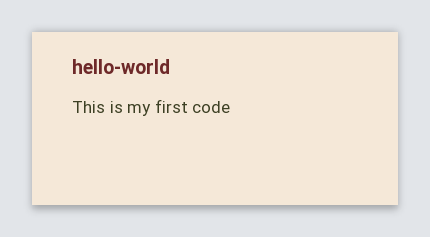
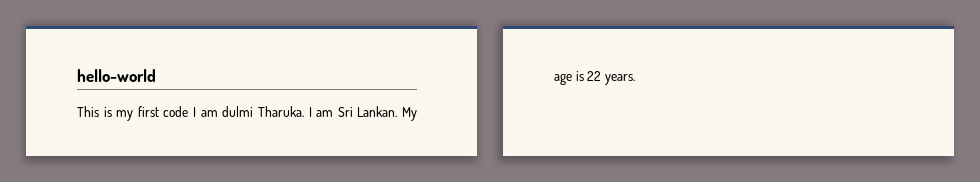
- This is my first code
+ This is my first code I am dulmi Tharuka. I am Sri Lankan. My age is 22 years.

